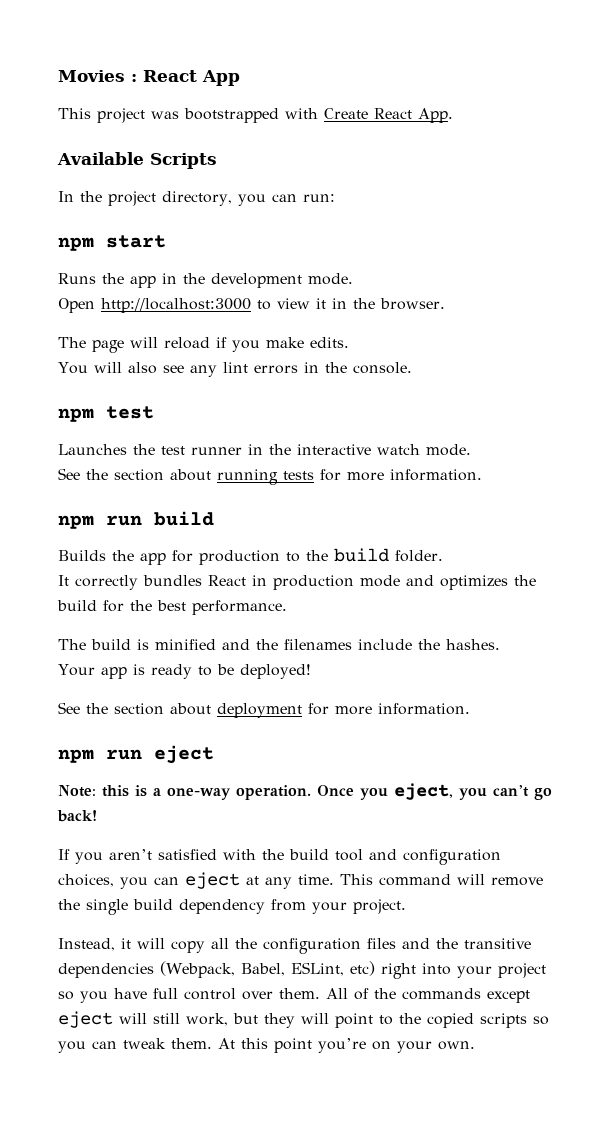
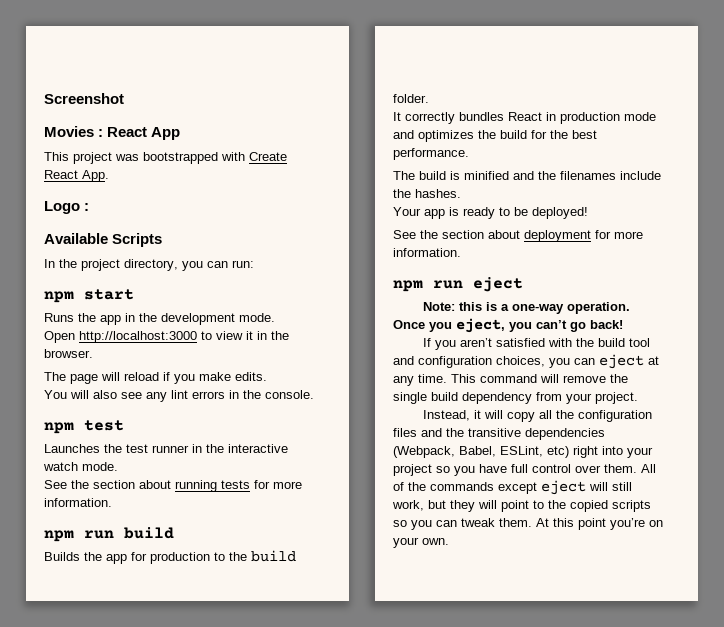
+ Screenshot
+ Logo :

